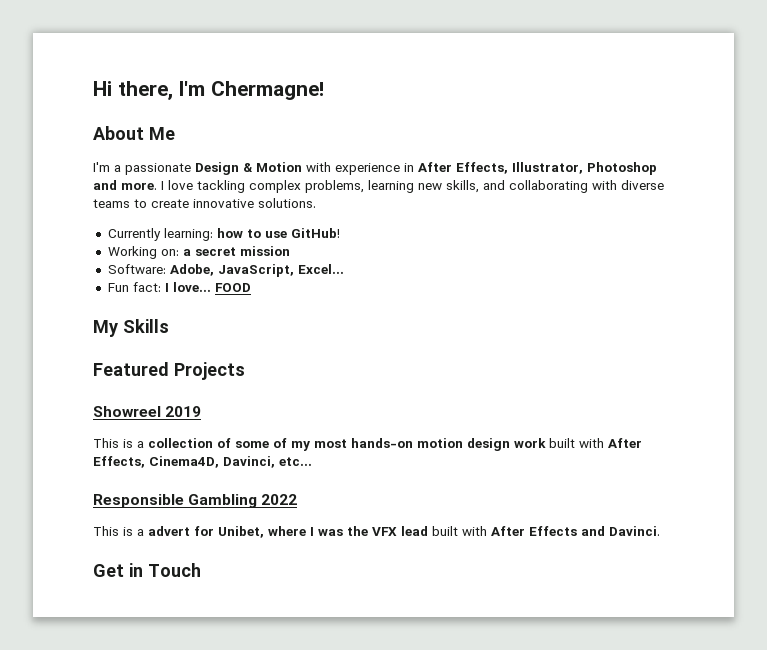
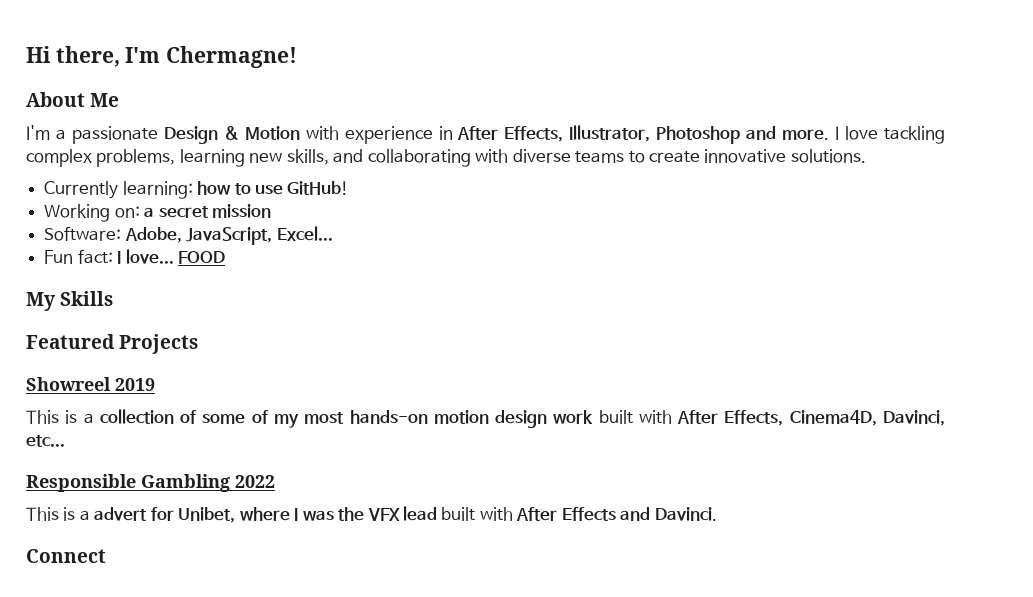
- Get in Touch
+ Connect

